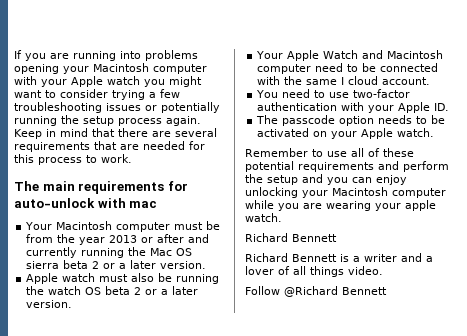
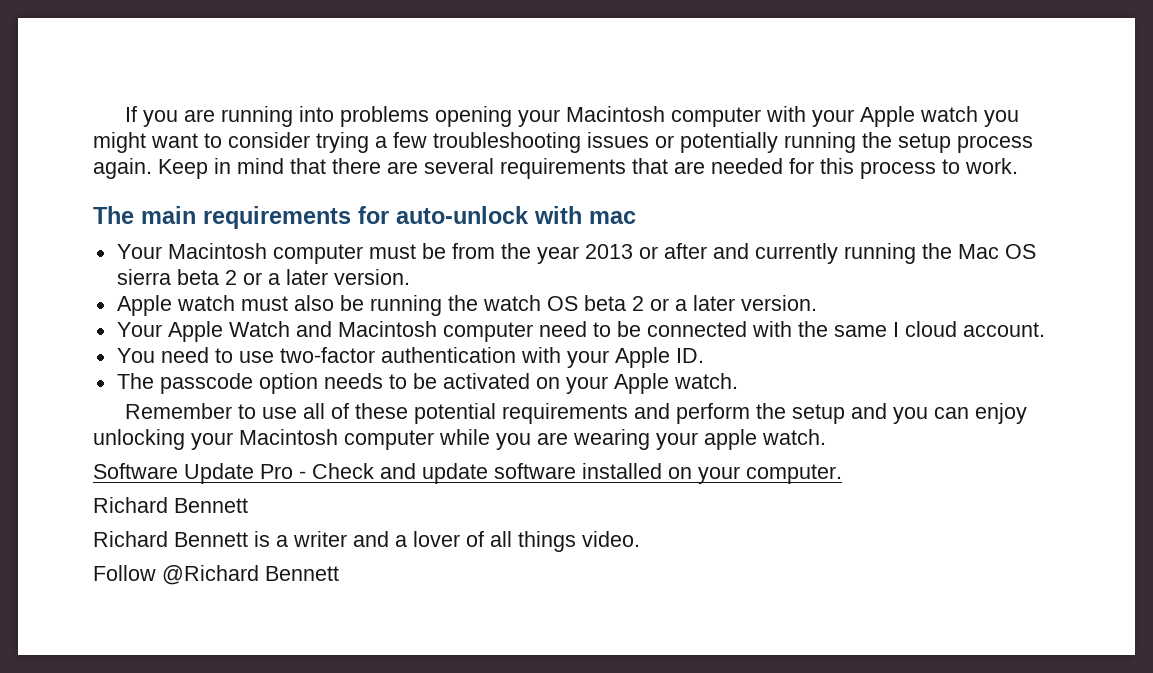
+ Software Update Pro - Check and update software installed on your computer.

